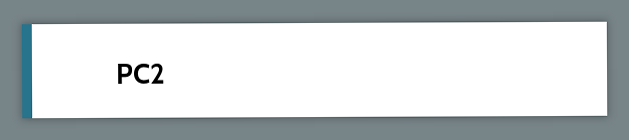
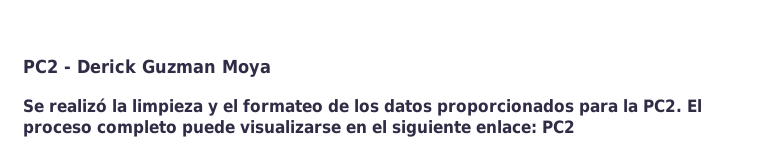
- PC2
+ PC2 - Derick Guzman Moya
+ Se realizó la limpieza y el formateo de los datos proporcionados para la PC2. El proceso completo puede visualizarse en el siguiente enlace: PC2

